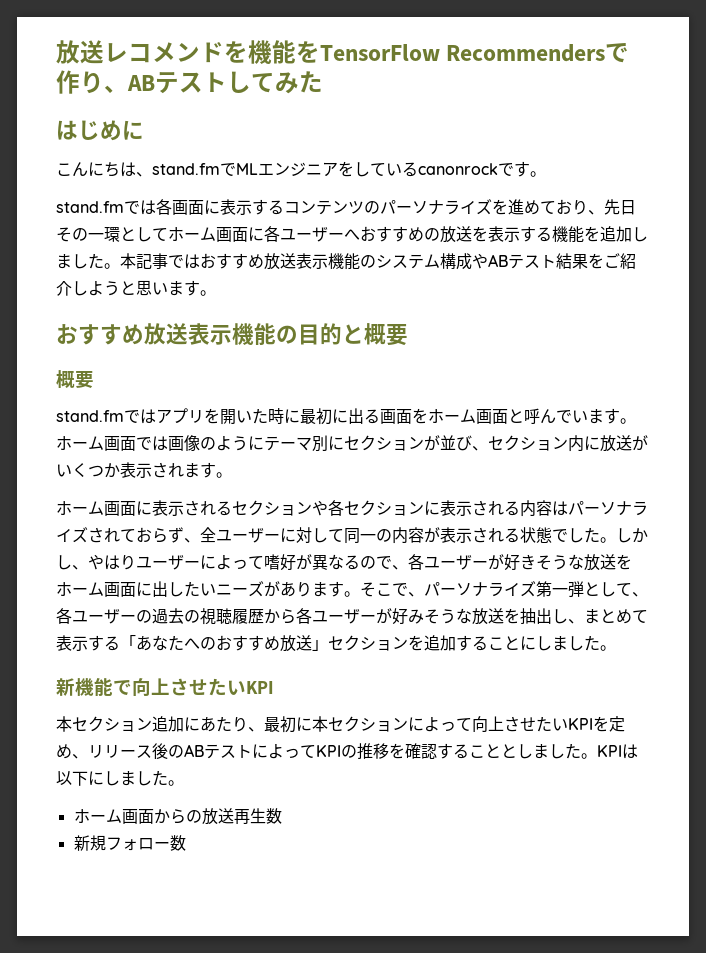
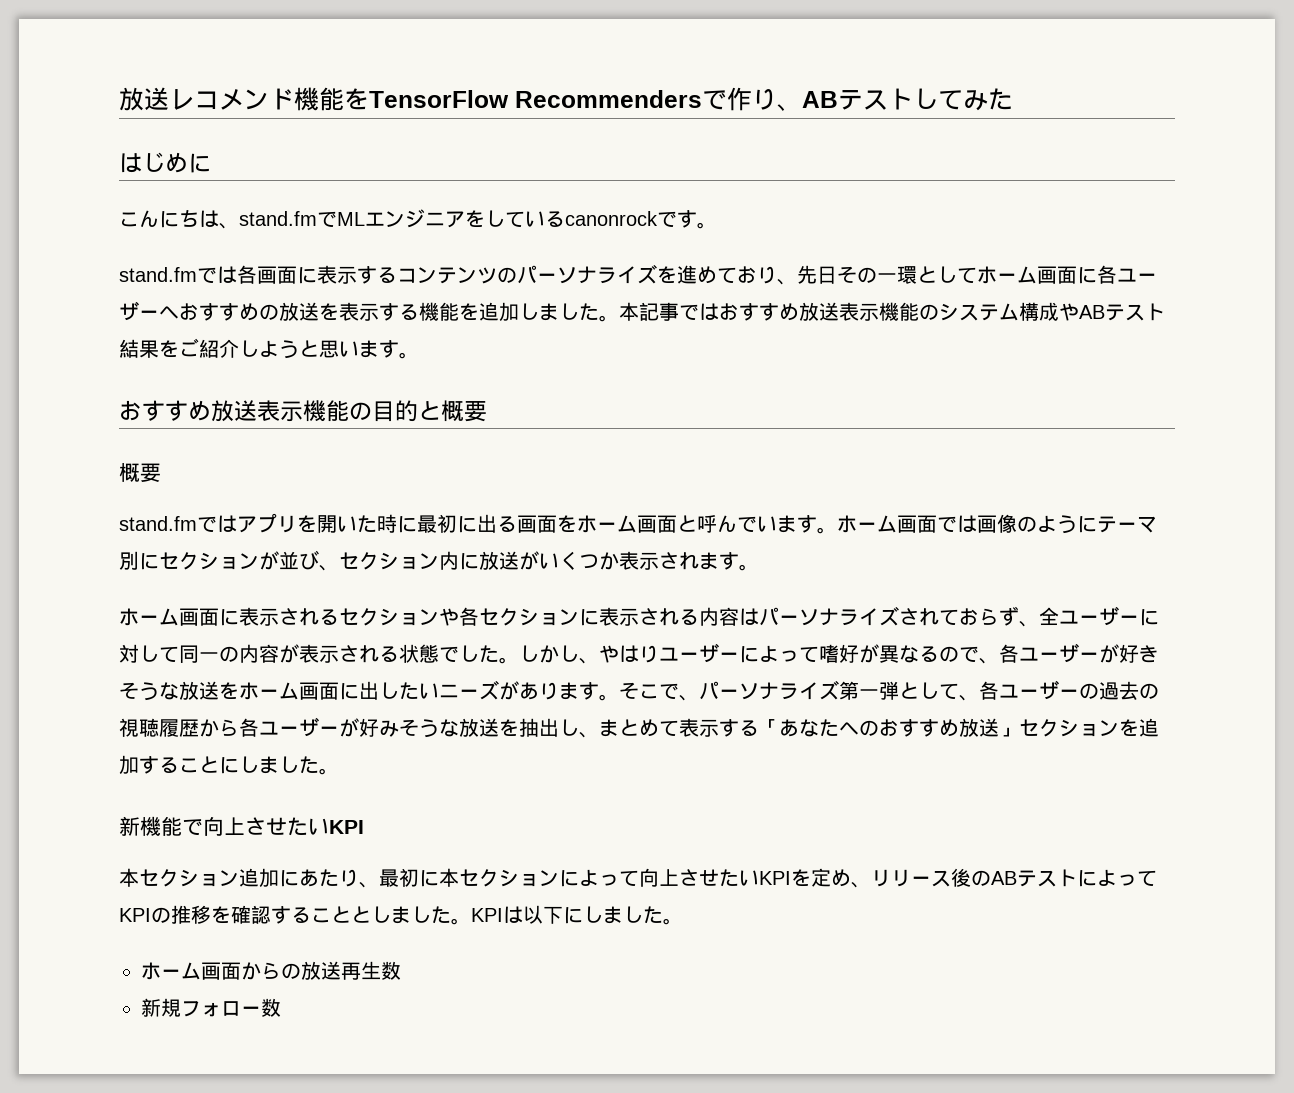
- 放送レコメンドを機能をTensorFlow Recommendersで作り、ABテストしてみた
+ 放送レコメンド機能をTensorFlow Recommendersで作り、ABテストしてみた

